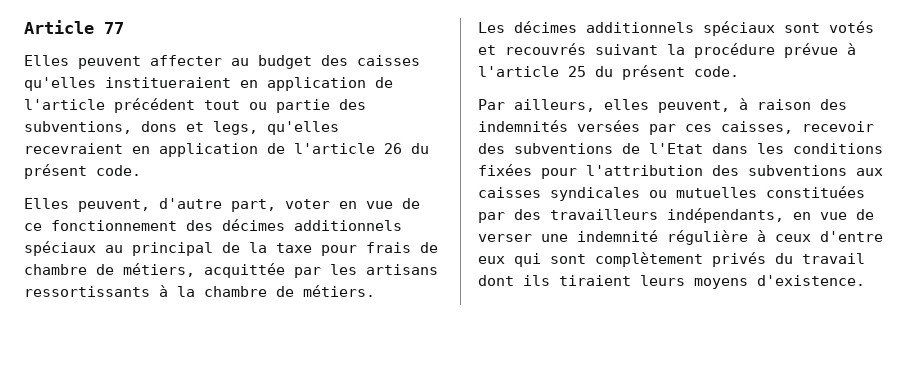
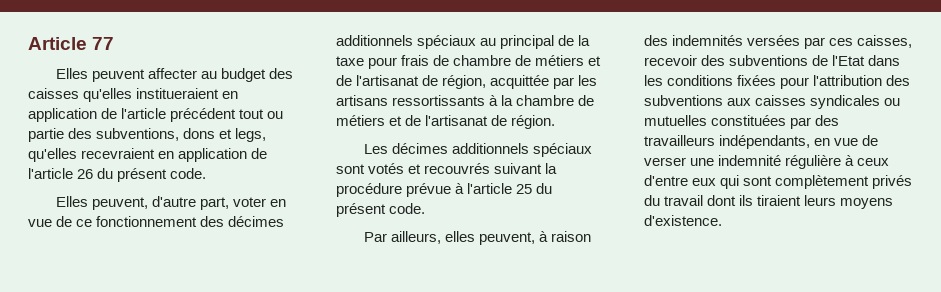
- Elles peuvent, d'autre part, voter en vue de ce fonctionnement des décimes additionnels spéciaux au principal de la taxe pour frais de chambre de métiers, acquittée par les artisans ressortissants à la chambre de métiers.
+ Elles peuvent, d'autre part, voter en vue de ce fonctionnement des décimes additionnels spéciaux au principal de la taxe pour frais de chambre de métiers et de l'artisanat de région, acquittée par les artisans ressortissants à la chambre de métiers et de l'artisanat de région.

